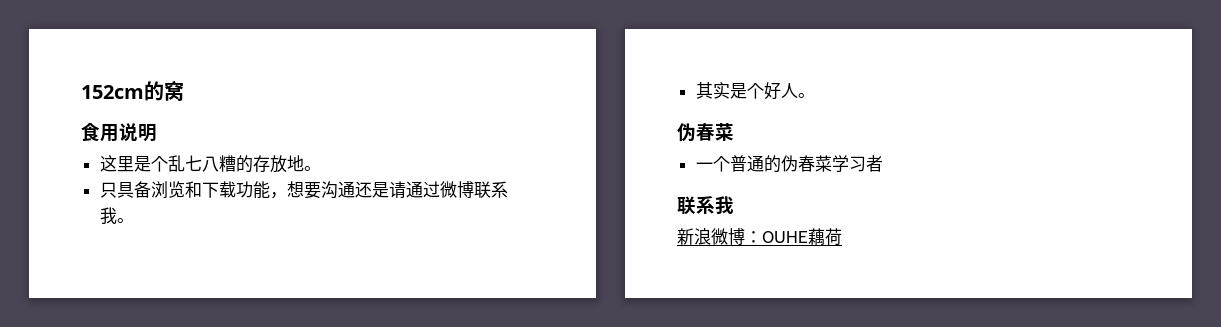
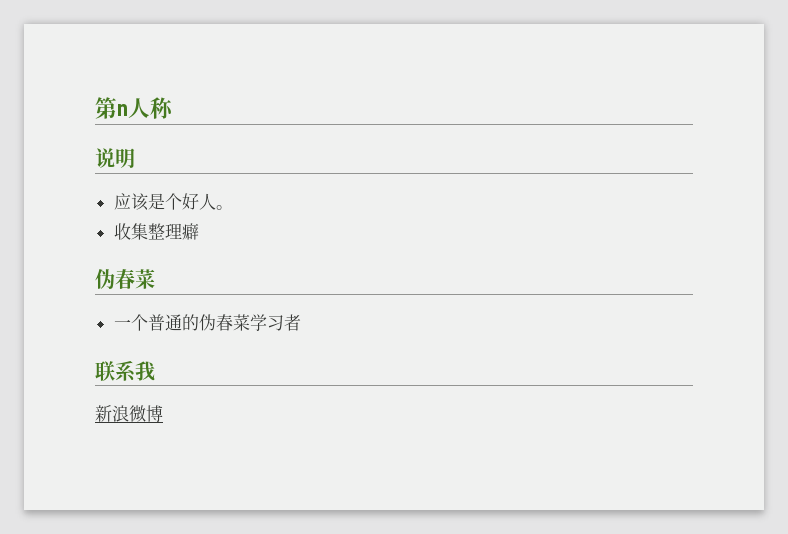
- 152cm的窝
- 食用说明
- 这里是个乱七八糟的存放地。
- 只具备浏览和下载功能，想要沟通还是请通过微博联系我。
- 其实是个好人。
+ 第n人称
+ 说明
+ 应该是个好人。
+ 收集整理癖
- 新浪微博：OUHE藕荷
+ 新浪微博

